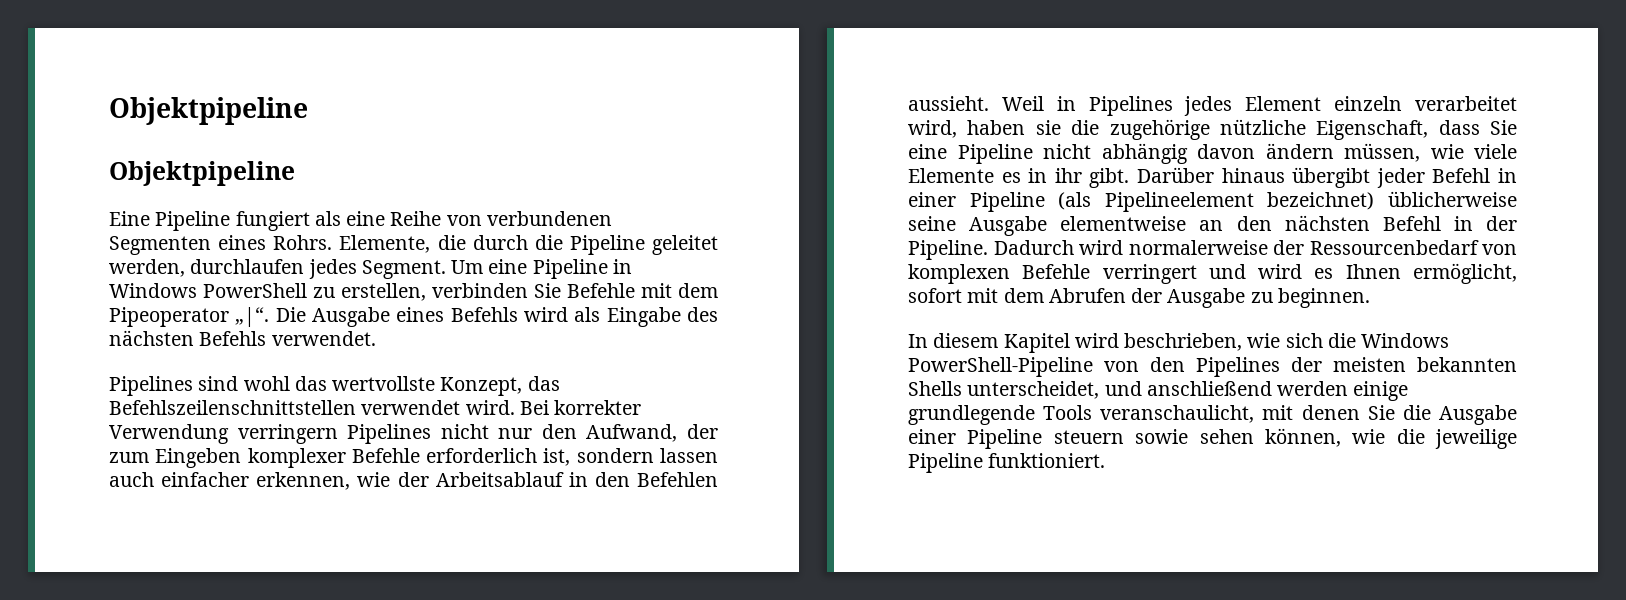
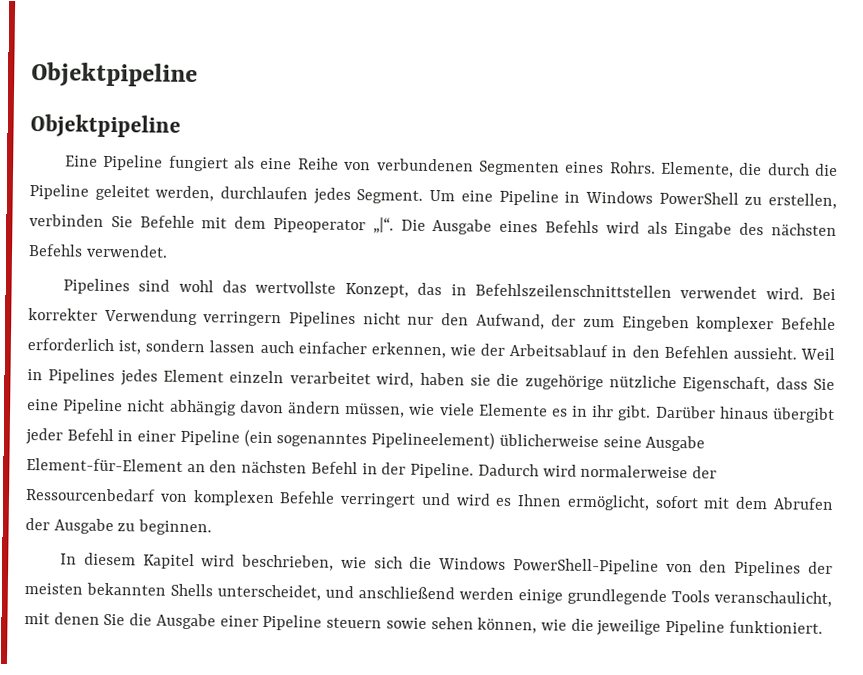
- Pipelines sind wohl das wertvollste Konzept, das Befehlszeilenschnittstellen verwendet wird.
+ Pipelines sind wohl das wertvollste Konzept, das in Befehlszeilenschnittstellen verwendet wird.
- Darüber hinaus übergibt jeder Befehl in einer Pipeline (als Pipelineelement bezeichnet) üblicherweise seine Ausgabe elementweise an den nächsten Befehl in der Pipeline.
+ Darüber hinaus übergibt jeder Befehl in einer Pipeline (ein sogenanntes Pipelineelement) üblicherweise seine Ausgabe Element-für-Element an den nächsten Befehl in der Pipeline.

